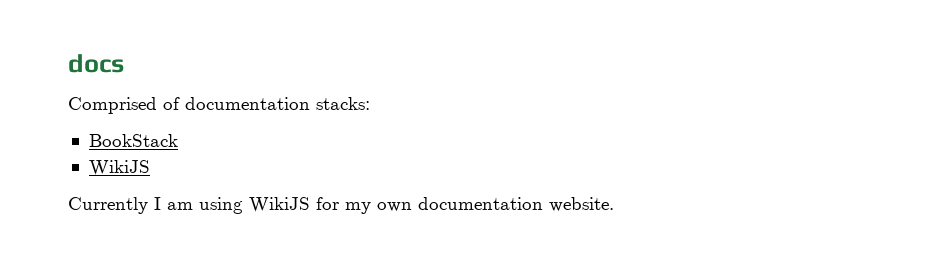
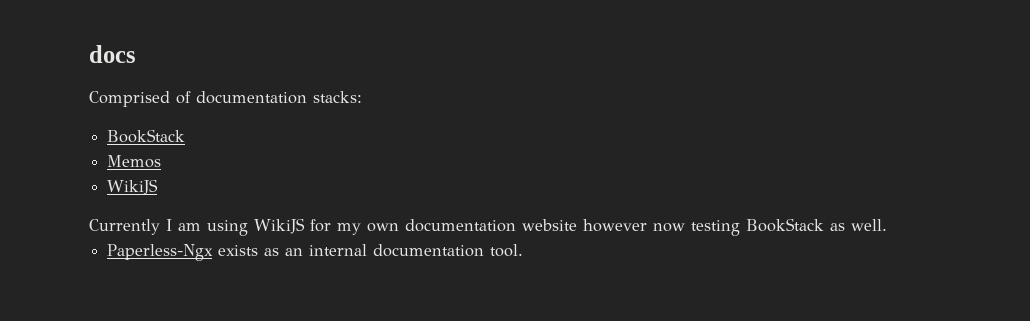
+ Memos
- Currently I am using WikiJS for my own documentation website.
+ Currently I am using WikiJS for my own documentation website however now testing BookStack as well.
+ Paperless-Ngx exists as an internal documentation tool.

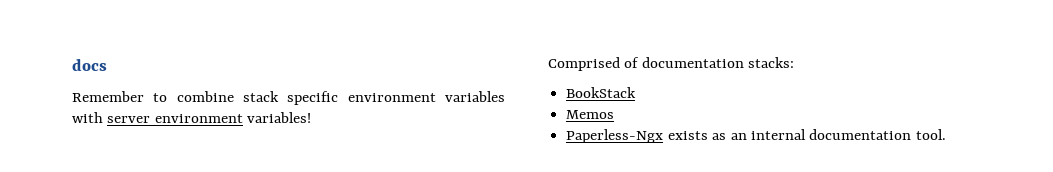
+ Remember to combine stack specific environment variables with server environment variables!
  Memos
- WikiJS
- Currently I am using WikiJS for my own documentation website however now testing BookStack as well.

